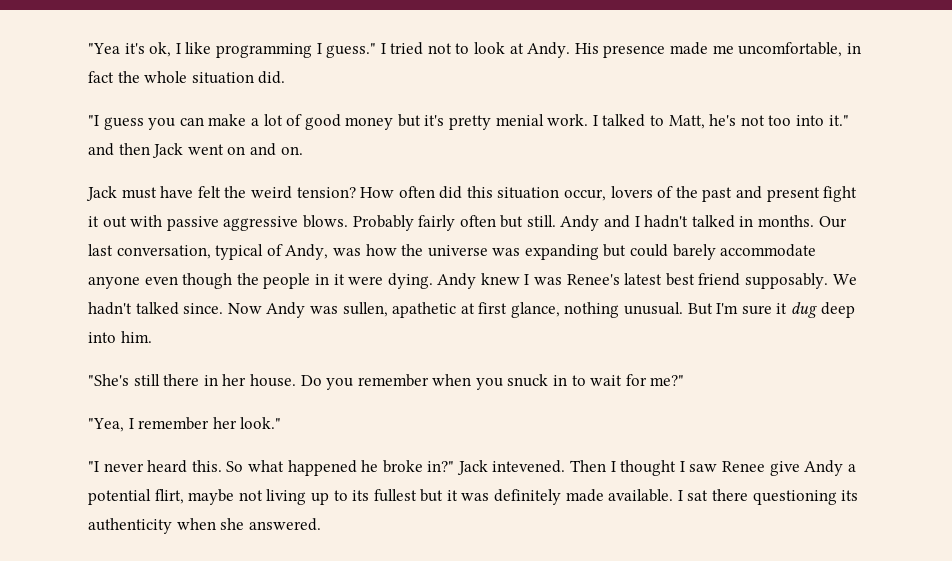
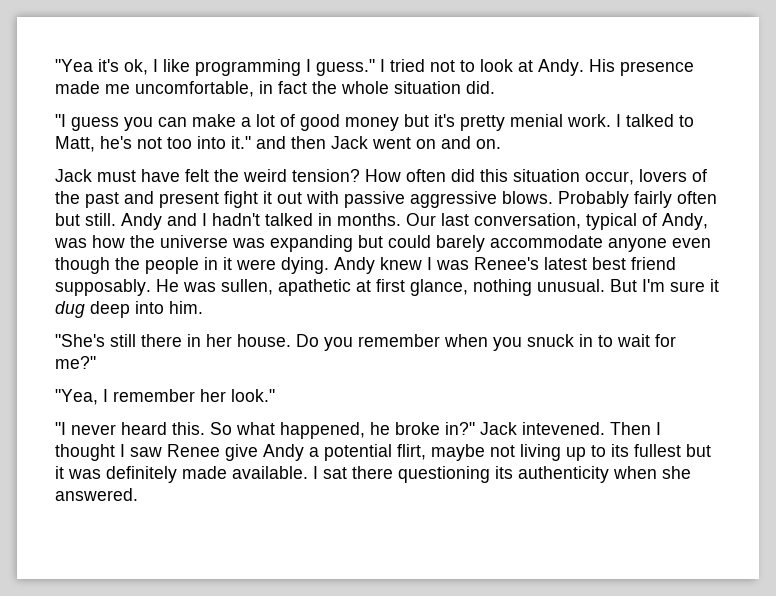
- We hadn't talked since. Now Andy was sullen, apathetic at first glance, nothing unusual.
+ He was sullen, apathetic at first glance, nothing unusual.
- So what happened he broke in?"
+ So what happened, he broke in?"

